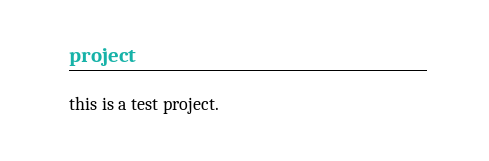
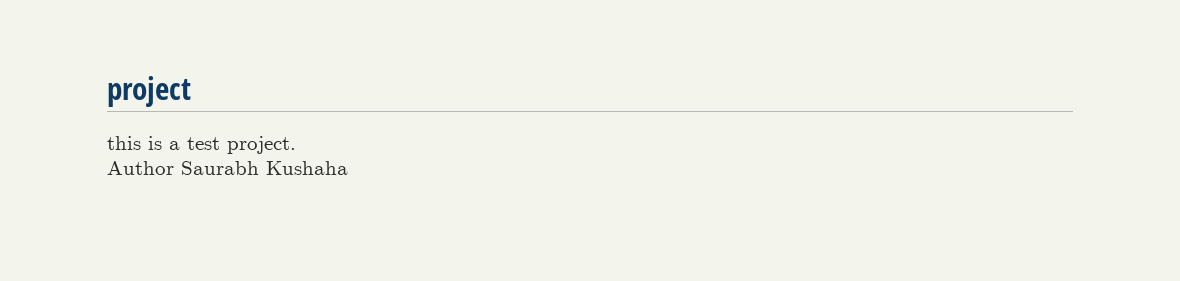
+ Author Saurabh Kushaha

